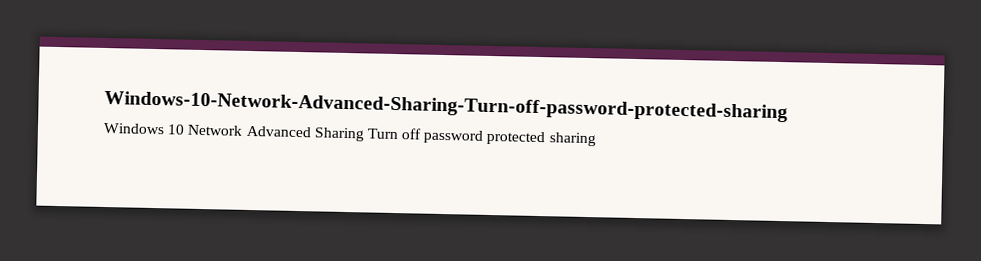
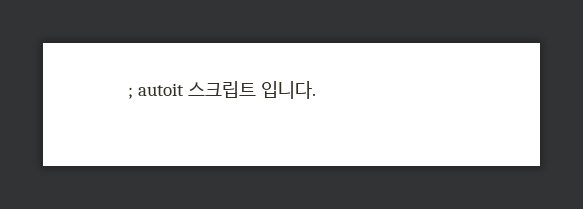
- Windows-10-Network-Advanced-Sharing-Turn-off-password-protected-sharing
- Windows 10 Network Advanced Sharing Turn off password protected sharing
+ ; autoit 스크립트 입니다.

